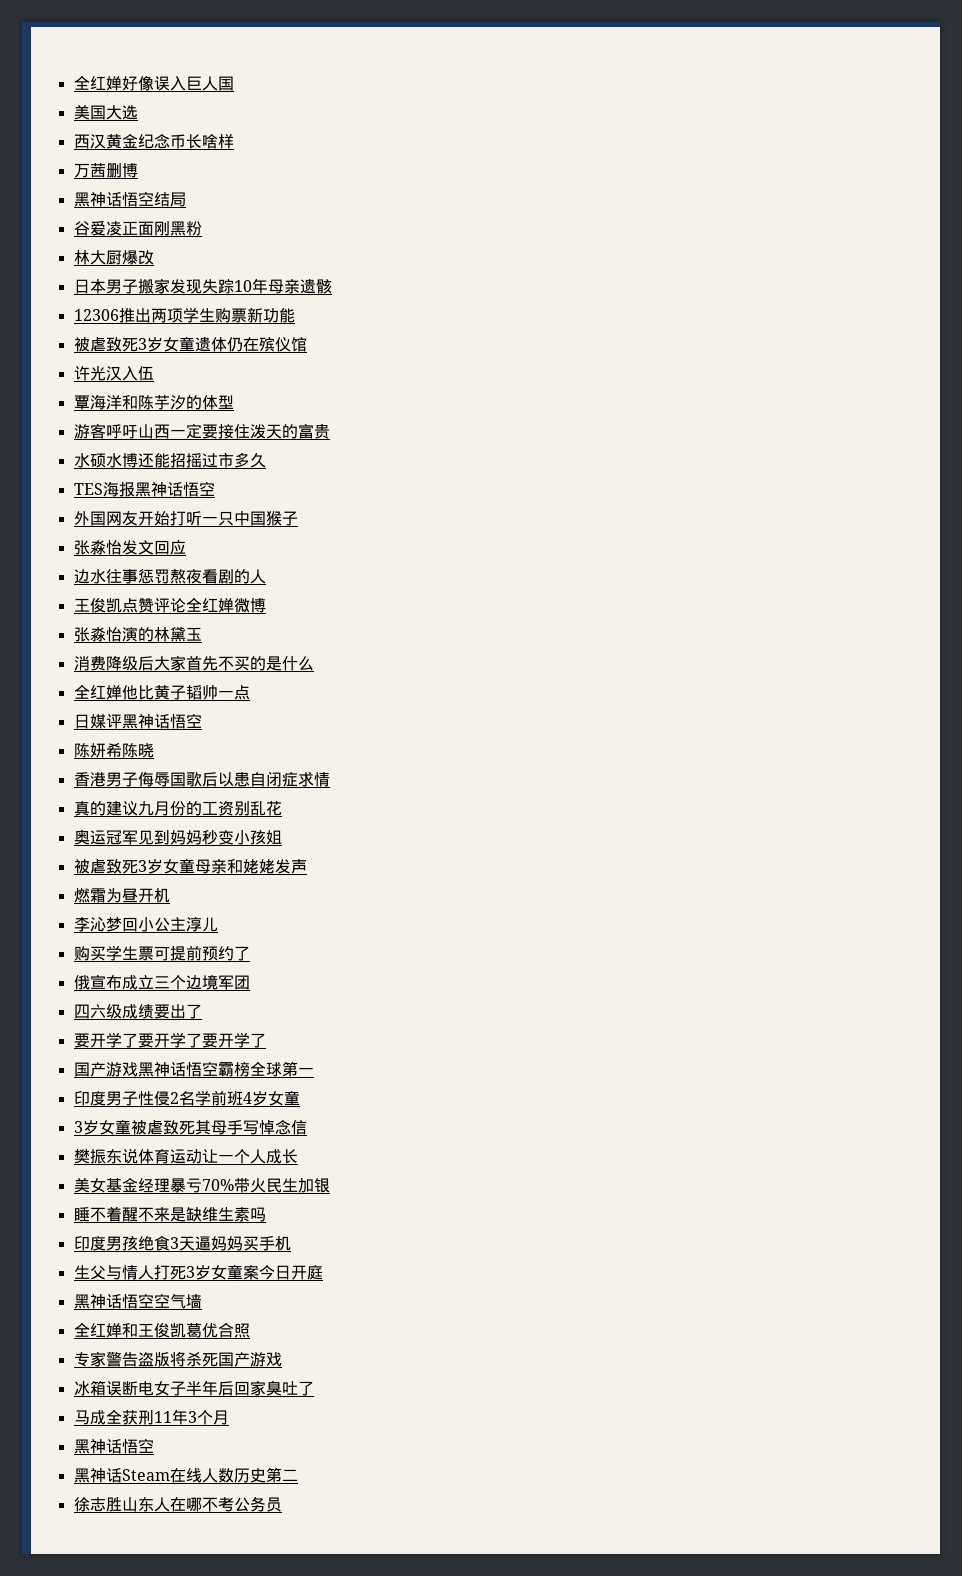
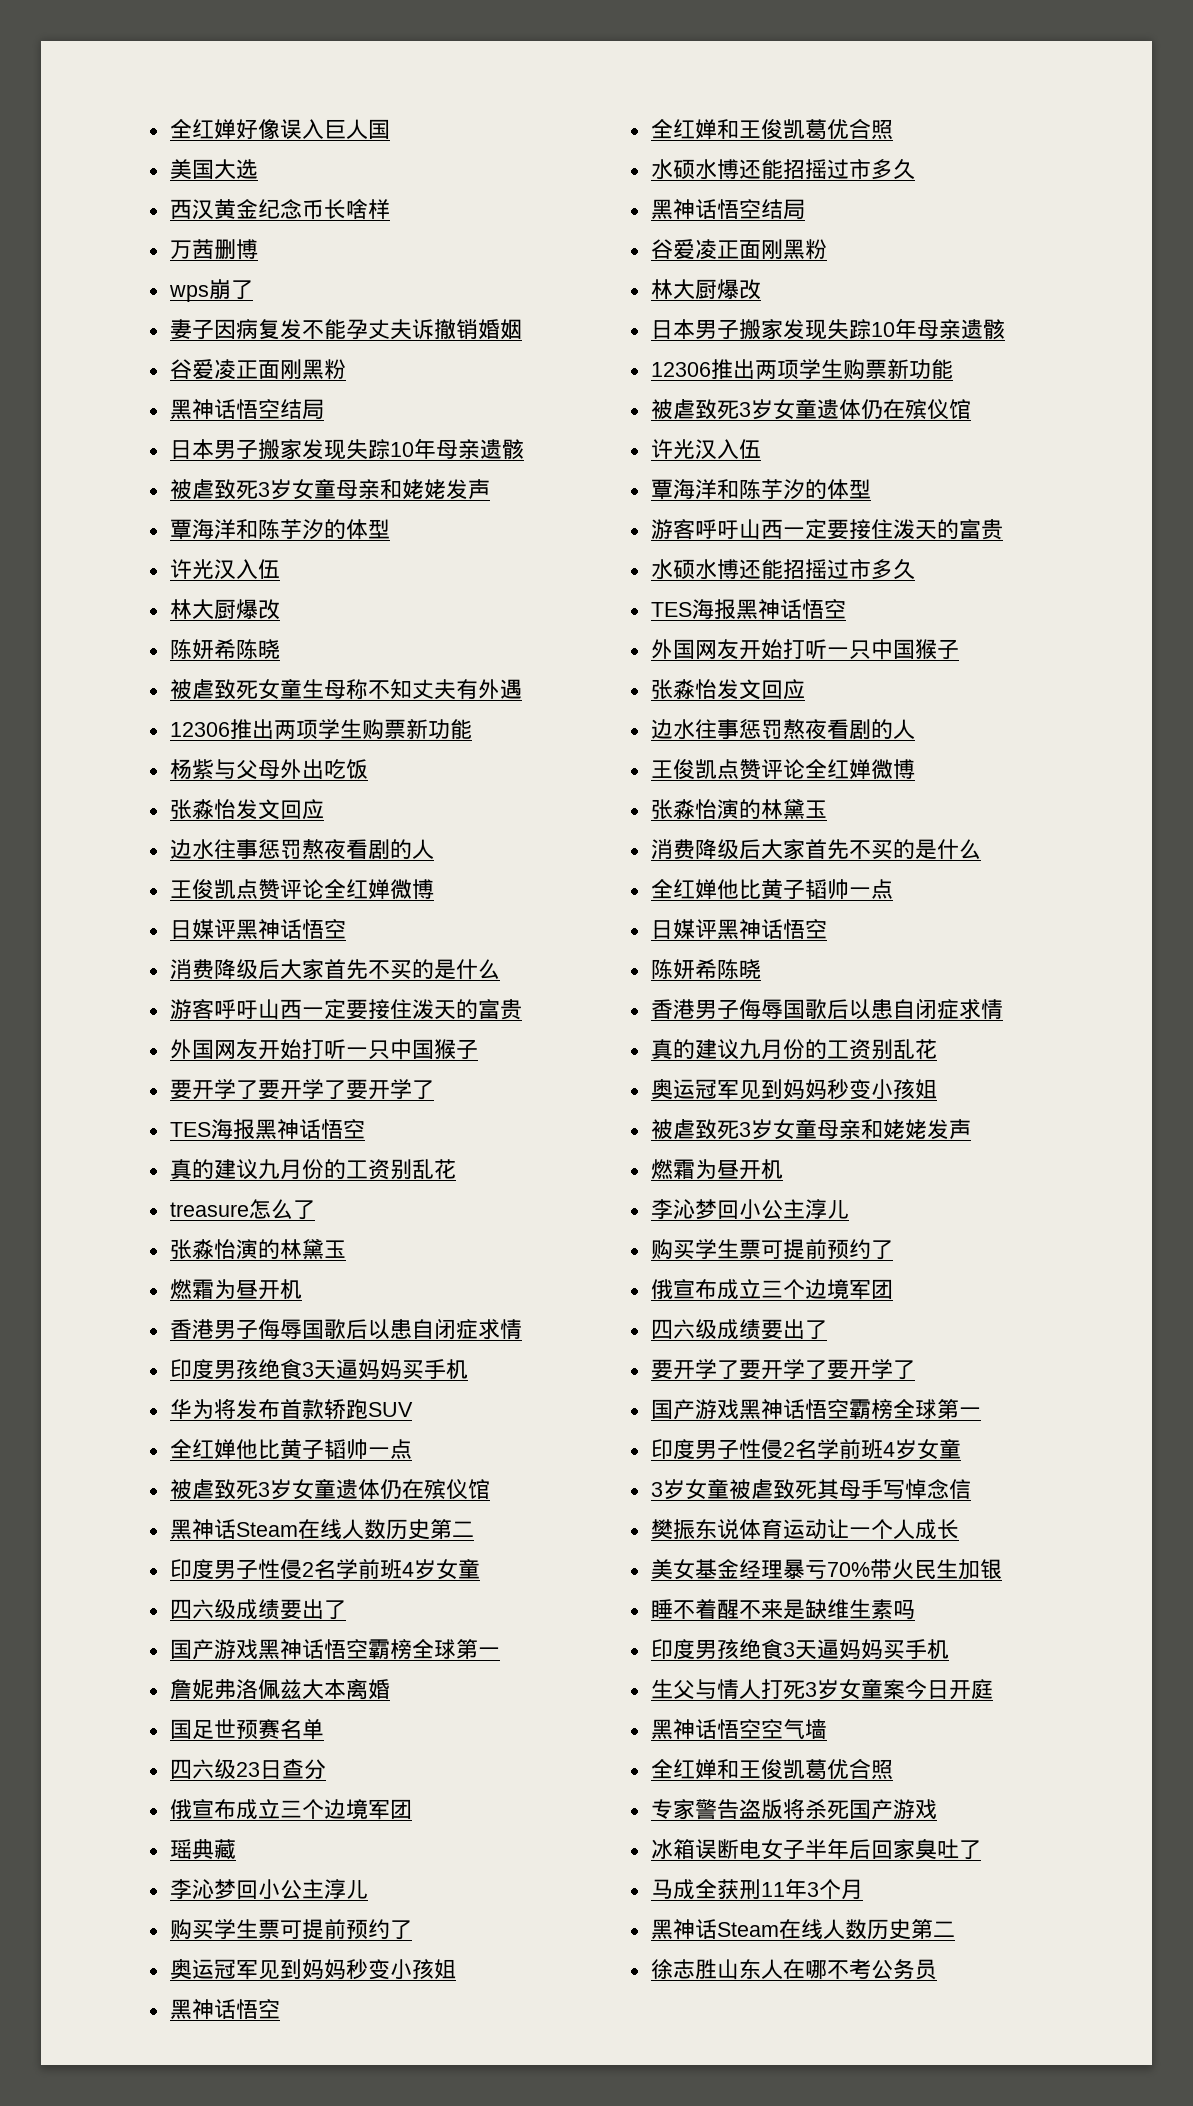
+ wps崩了
+ 妻子因病复发不能孕丈夫诉撤销婚姻
+ 谷爱凌正面刚黑粉
+ 黑神话悟空结局
+ 日本男子搬家发现失踪10年母亲遗骸
+ 被虐致死3岁女童母亲和姥姥发声
+ 覃海洋和陈芋汐的体型
+ 许光汉入伍
+ 林大厨爆改
+ 陈妍希陈晓
+ 被虐致死女童生母称不知丈夫有外遇
+ 12306推出两项学生购票新功能
+ 杨紫与父母外出吃饭
+ 张淼怡发文回应
+ 边水往事惩罚熬夜看剧的人
+ 王俊凯点赞评论全红婵微博
+ 日媒评黑神话悟空
+ 消费降级后大家首先不买的是什么
+ 游客呼吁山西一定要接住泼天的富贵
+ 外国网友开始打听一只中国猴子
+ 要开学了要开学了要开学了
+ TES海报黑神话悟空
+ 真的建议九月份的工资别乱花
+ treasure怎么了
+ 张淼怡演的林黛玉
+ 燃霜为昼开机
+ 香港男子侮辱国歌后以患自闭症求情
+ 印度男孩绝食3天逼妈妈买手机
+ 华为将发布首款轿跑SUV
+ 全红婵他比黄子韬帅一点
+ 被虐致死3岁女童遗体仍在殡仪馆
+ 黑神话Steam在线人数历史第二
+ 印度男子性侵2名学前班4岁女童
+ 四六级成绩要出了
+ 国产游戏黑神话悟空霸榜全球第一
+ 詹妮弗洛佩兹大本离婚
+ 国足世预赛名单
+ 四六级23日查分
+ 俄宣布成立三个边境军团
+ 瑶典藏
+ 李沁梦回小公主淳儿
+ 购买学生票可提前预约了
+ 奥运冠军见到妈妈秒变小孩姐
+ 黑神话悟空
+ 全红婵和王俊凯葛优合照
+ 水硕水博还能招摇过市多久
  马成全获刑11年3个月
- 黑神话悟空

